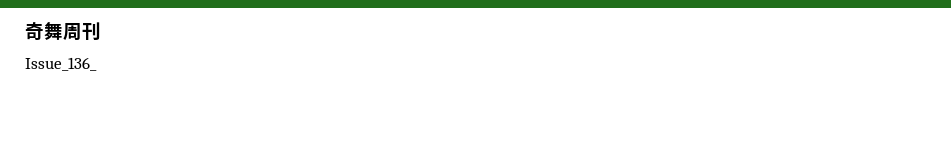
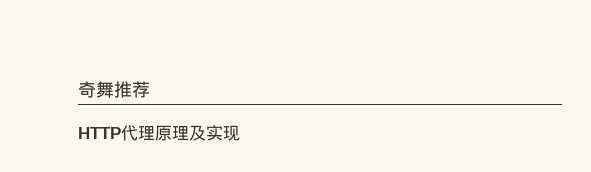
- 奇舞周刊
- Issue_136_
+ 奇舞推荐
+ HTTP代理原理及实现

